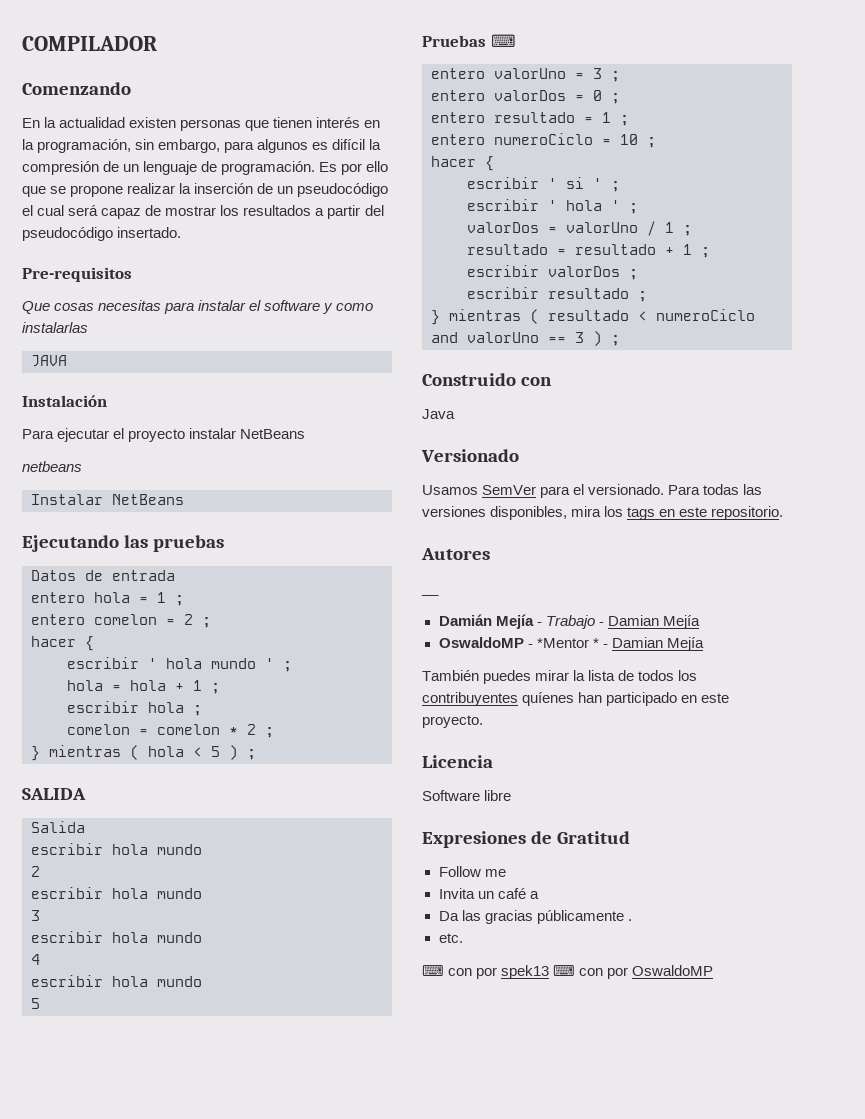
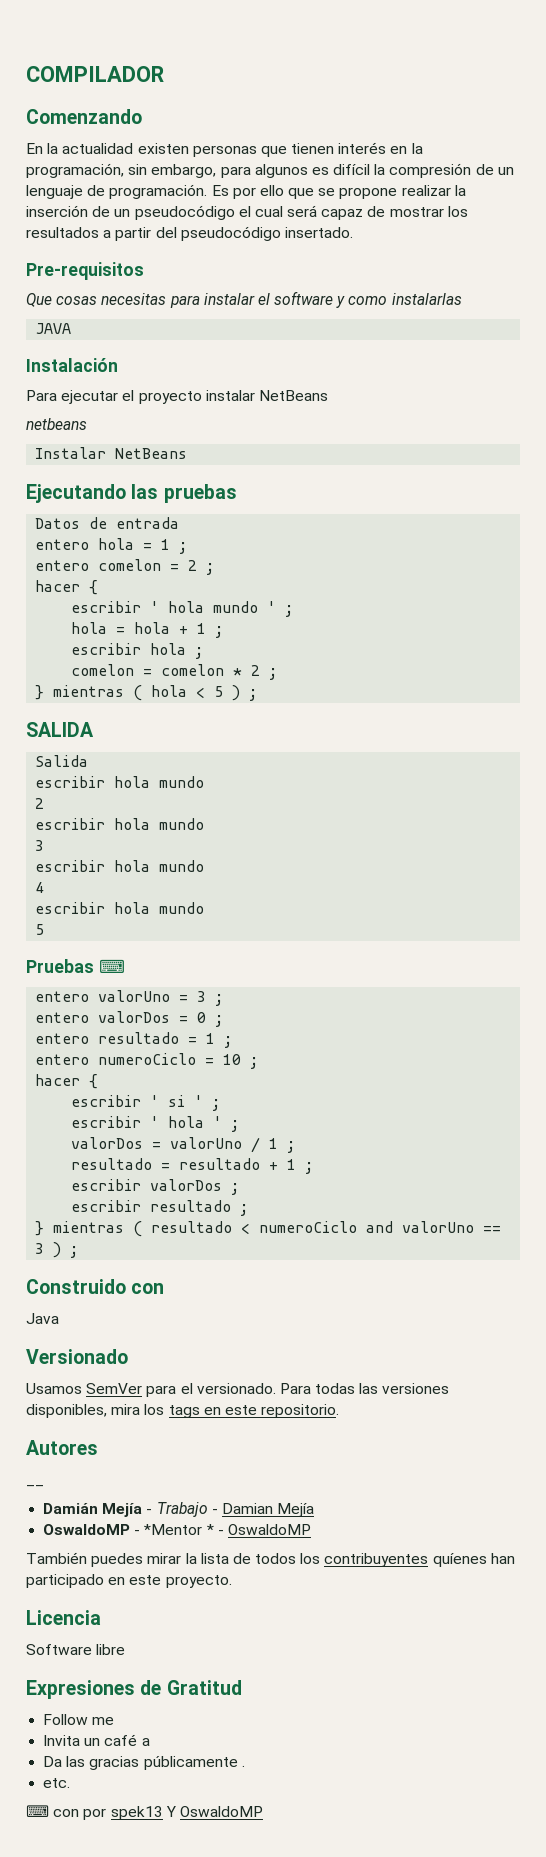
- OswaldoMP - *Mentor * - Damian Mejía
+ OswaldoMP - *Mentor * - OswaldoMP
- ⌨ con por spek13 ⌨ con por OswaldoMP
+ ⌨ con por spek13 Y OswaldoMP

